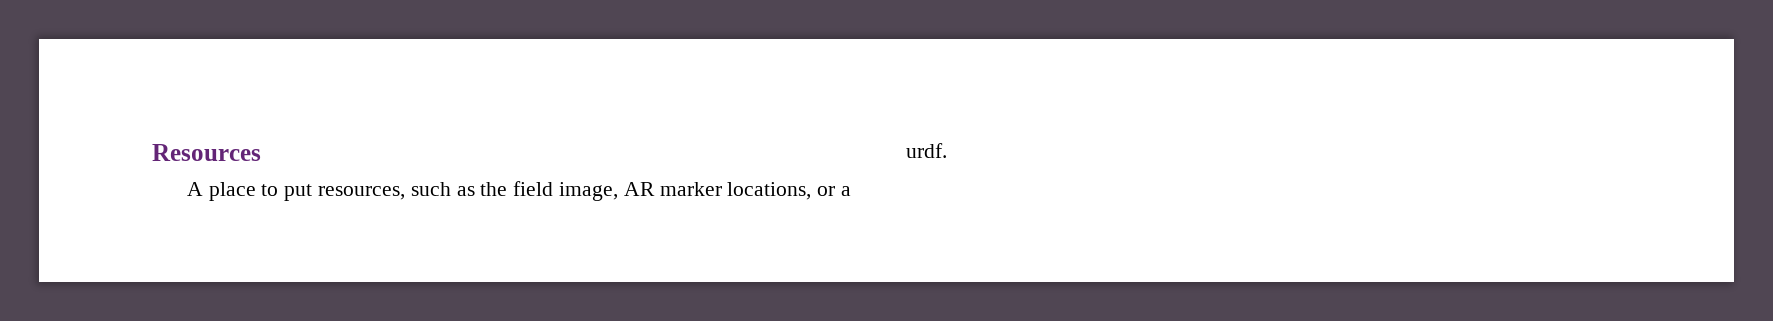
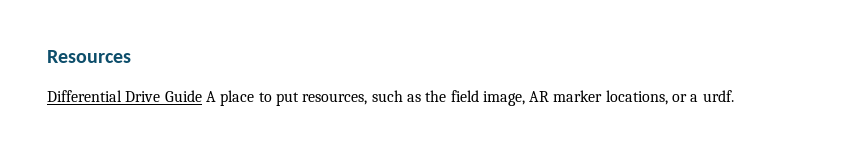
- A place to put resources, such as the field image, AR marker locations, or a urdf.
+ Differential Drive Guide A place to put resources, such as the field image, AR marker locations, or a urdf.

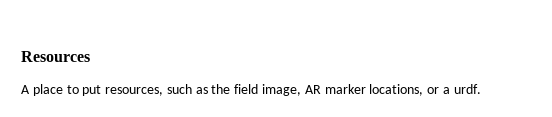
- Differential Drive Guide A place to put resources, such as the field image, AR marker locations, or a urdf.
+ A place to put resources, such as the field image, AR marker locations, or a urdf.

